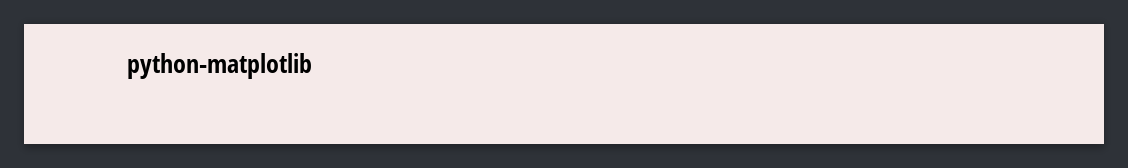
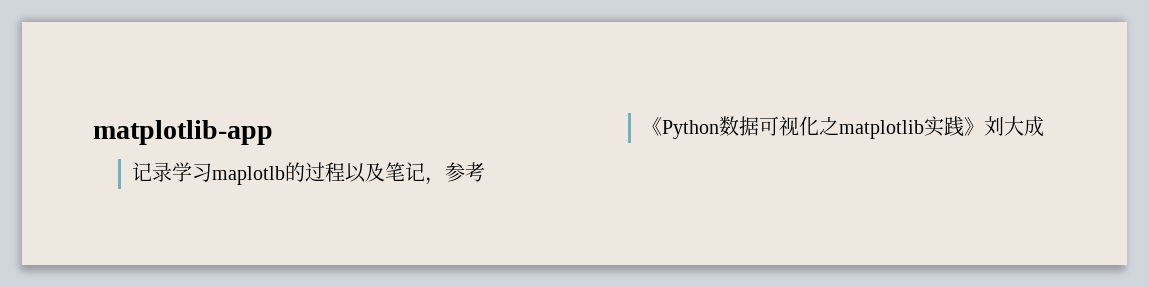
- python-matplotlib
+ matplotlib-app
+ 记录学习maplotlb的过程以及笔记，参考《Python数据可视化之matplotlib实践》刘大成

